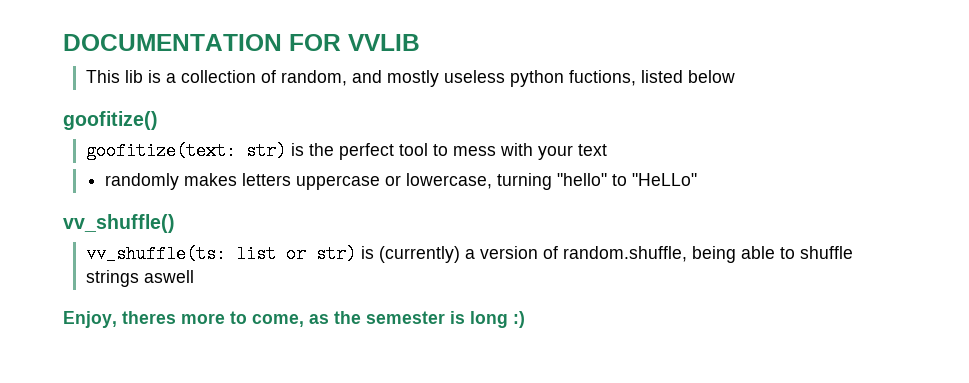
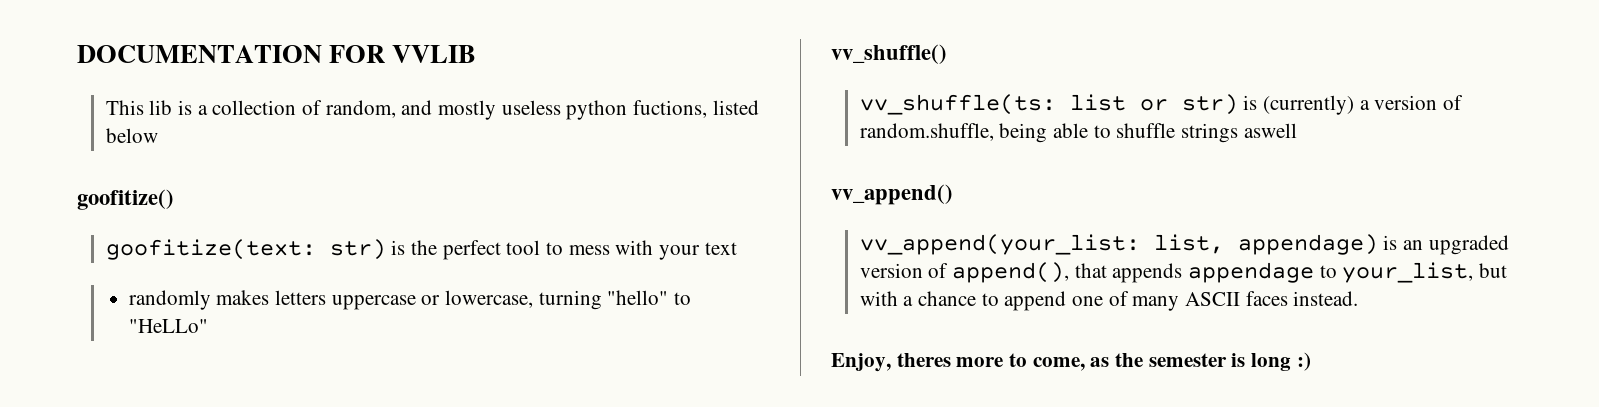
+ vv_append()
+ vv_append(your_list: list, appendage) is an upgraded version of append(), that appends appendage to your_list, but with a chance to append one of many ASCII faces instead.

